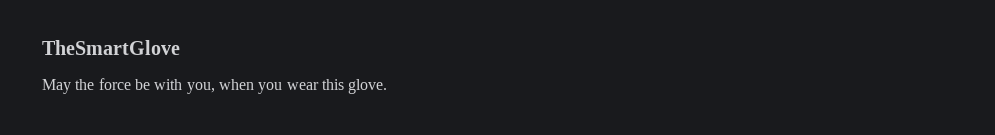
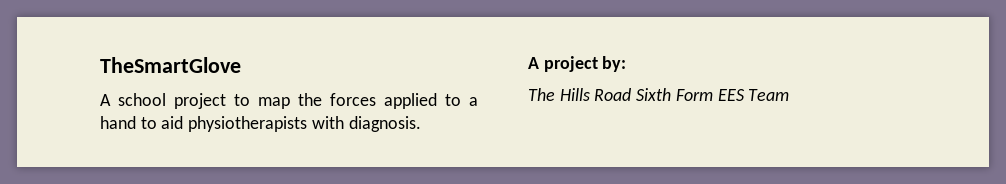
- May the force be with you, when you wear this glove.
+ A school project to map the forces applied to a hand to aid physiotherapists with diagnosis.
+ A project by:
+ The Hills Road Sixth Form EES Team

